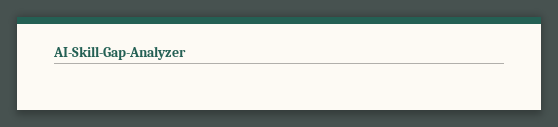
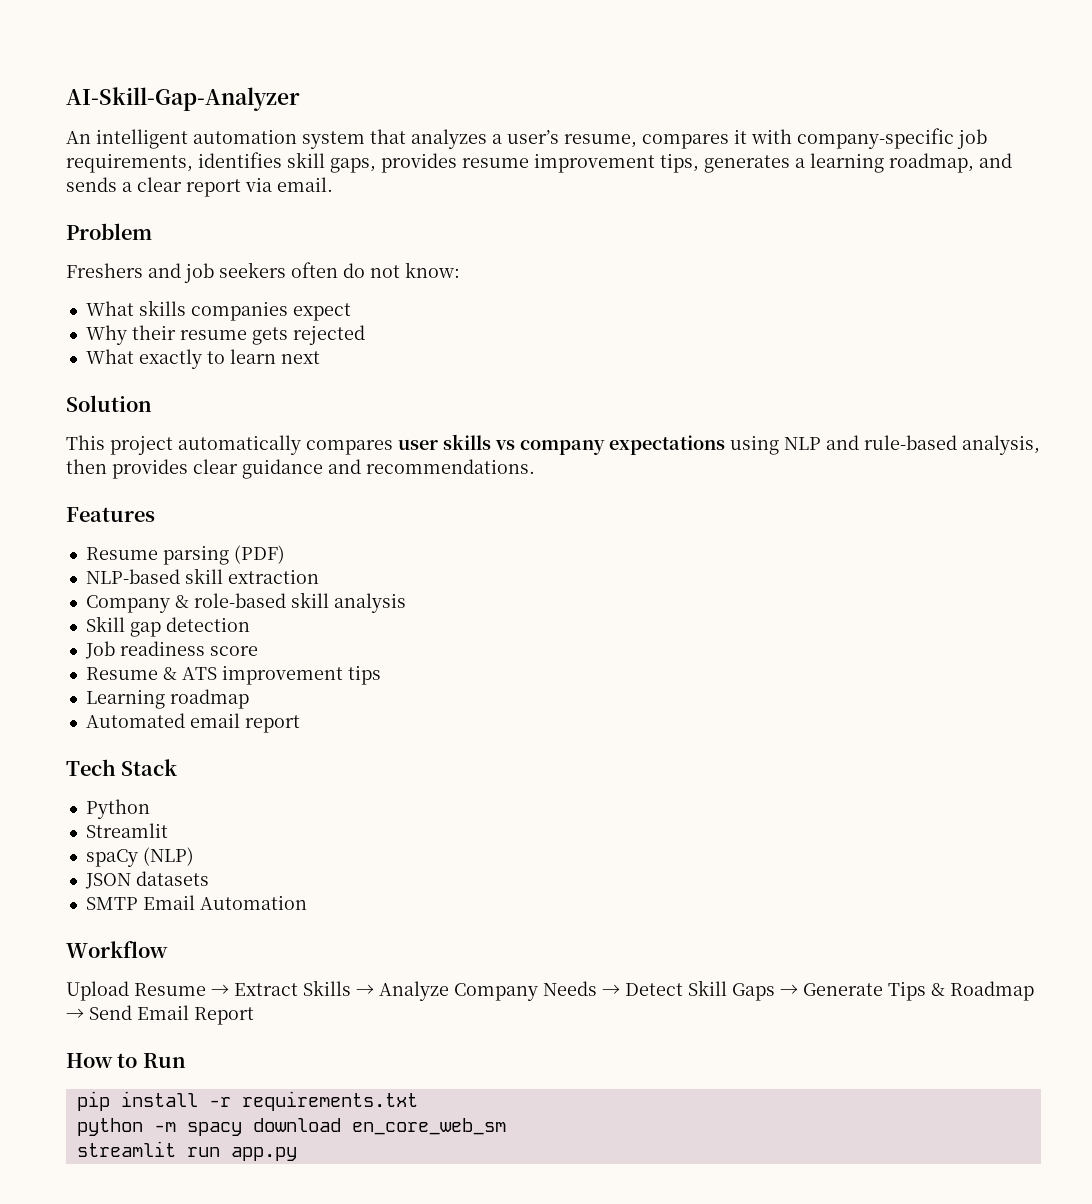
+ An intelligent automation system that analyzes a user’s resume, compares it with company-specific job requirements, identifies skill gaps, provides resume improvement tips, generates a learning roadmap, and sends a clear report via email.
+ Problem
+ Freshers and job seekers often do not know:
+ What skills companies expect
+ Why their resume gets rejected
+ What exactly to learn next
+ Solution
+ This project automatically compares user skills vs company expectations using NLP and rule-based analysis, then provides clear guidance and recommendations.
+ Features
+ Resume parsing (PDF)
+ NLP-based skill extraction
+ Company & role-based skill analysis
+ Skill gap detection
+ Job readiness score
+ Resume & ATS improvement tips
+ Learning roadmap
+ Automated email report
+ Tech Stack
+ Python
+ Streamlit
+ spaCy (NLP)
+ JSON datasets
+ SMTP Email Automation
+ Workflow
+ Upload Resume → Extract Skills → Analyze Company Needs → Detect Skill Gaps → Generate Tips & Roadmap → Send Email Report
+ How to Run
+ pip install -r requirements.txt
+ python -m spacy download en_core_web_sm
+ streamlit run app.py

